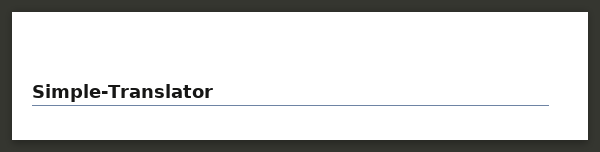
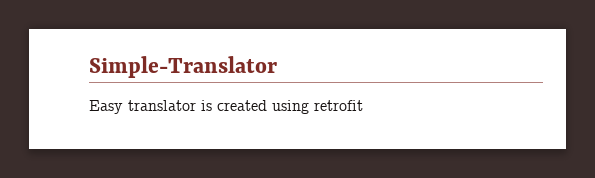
+ Easy translator is created using retrofit

